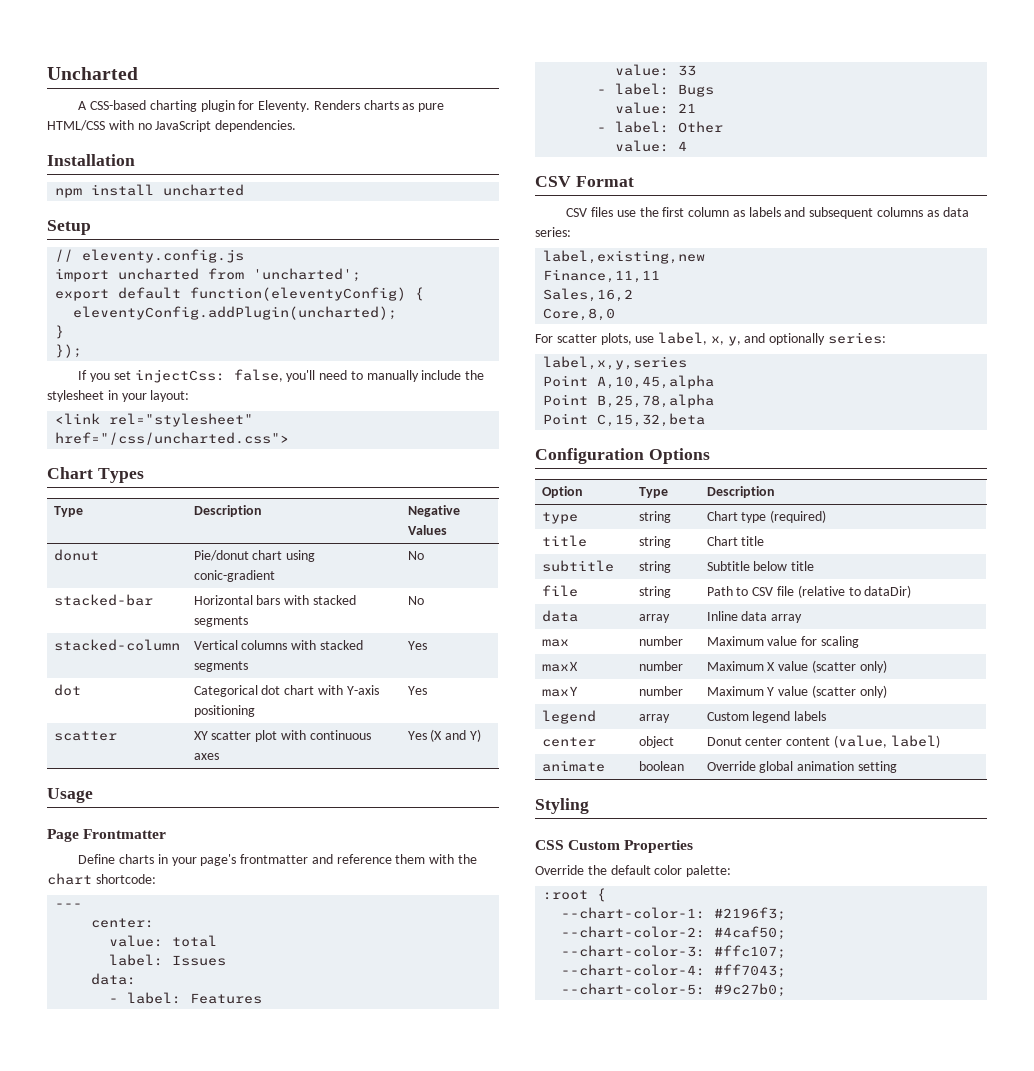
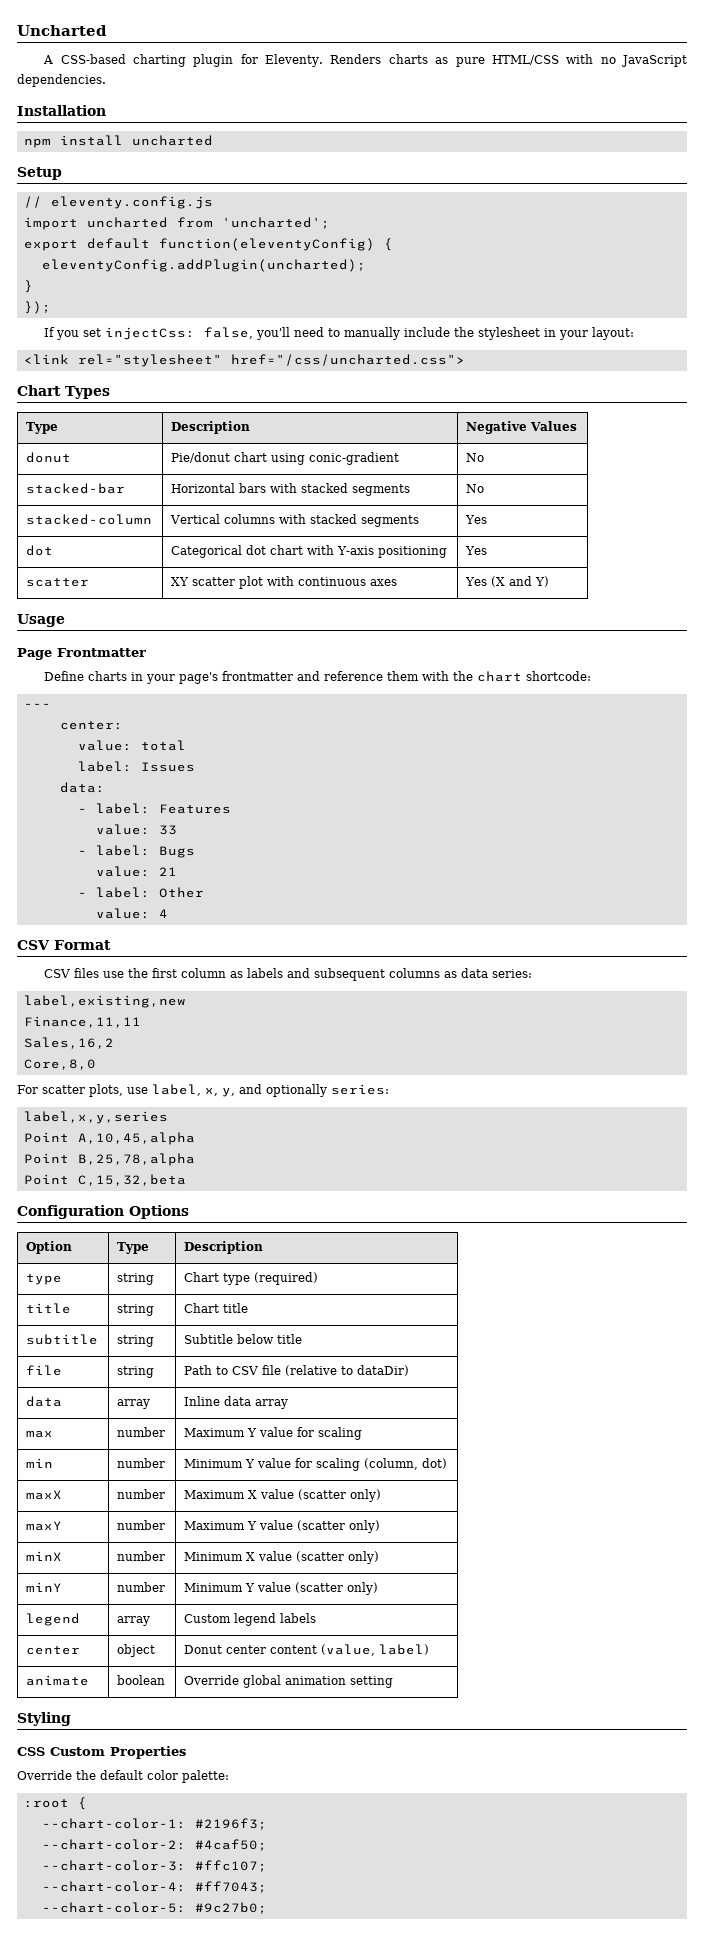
- max | number | Maximum value for scaling
+ max | number | Maximum Y value for scaling
+ min | number | Minimum Y value for scaling (column, dot)
+ minX | number | Minimum X value (scatter only)
+ minY | number | Minimum Y value (scatter only)

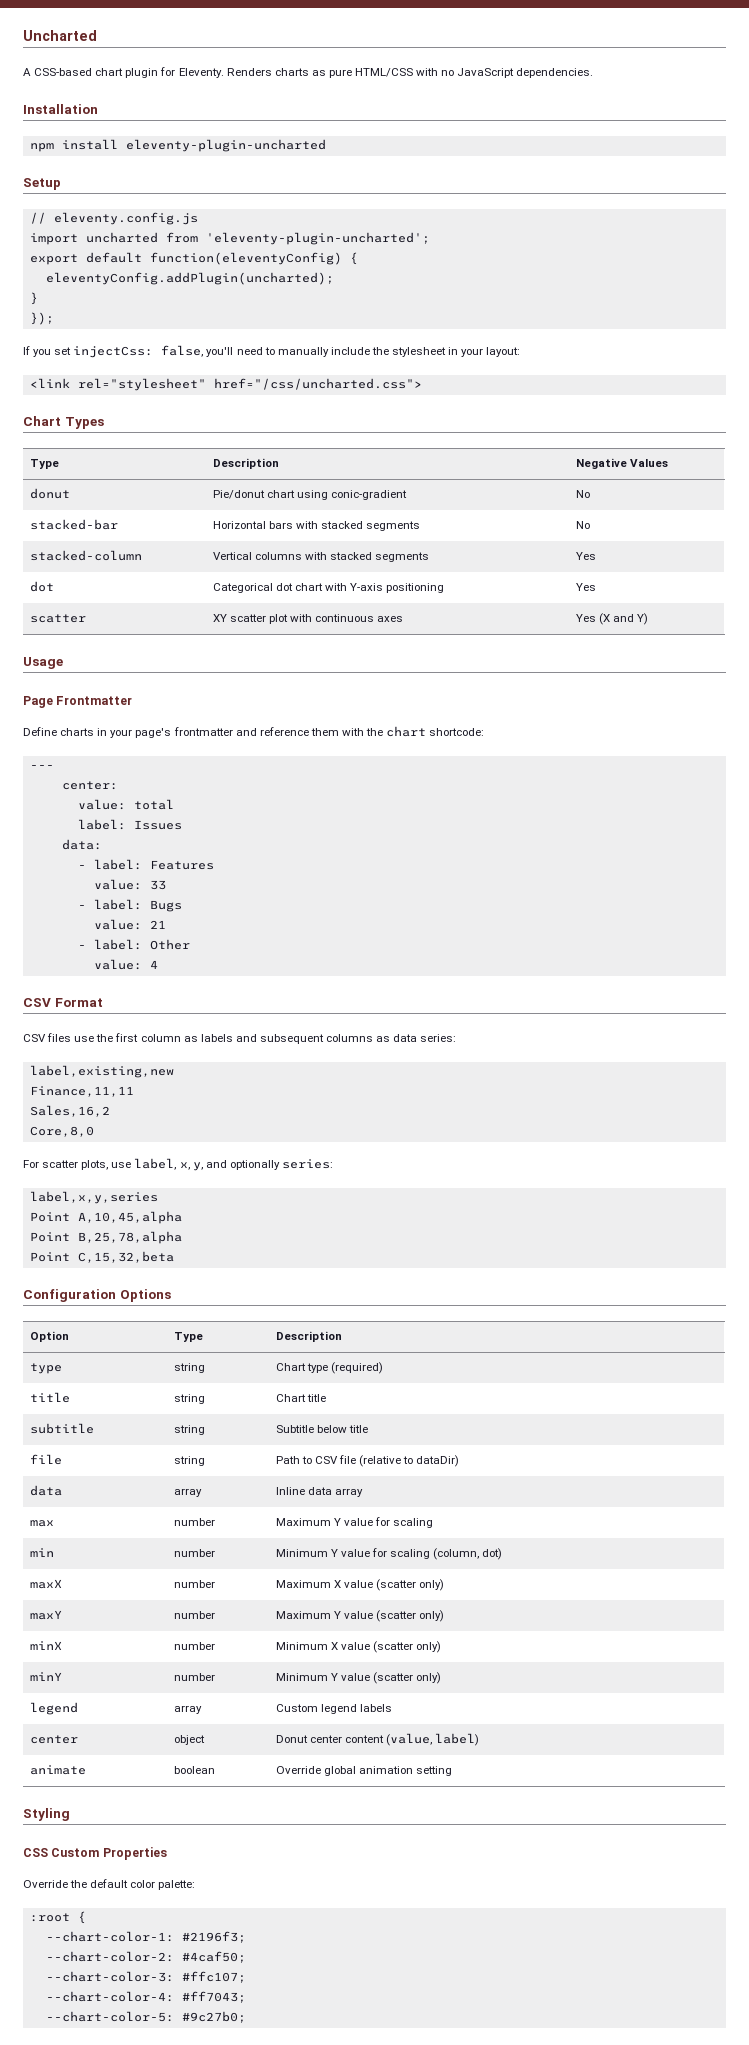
- A CSS-based charting plugin for Eleventy.
+ A CSS-based chart plugin for Eleventy.
- npm install uncharted
+ npm install eleventy-plugin-uncharted
- import uncharted from 'uncharted';
+ import uncharted from 'eleventy-plugin-uncharted';

